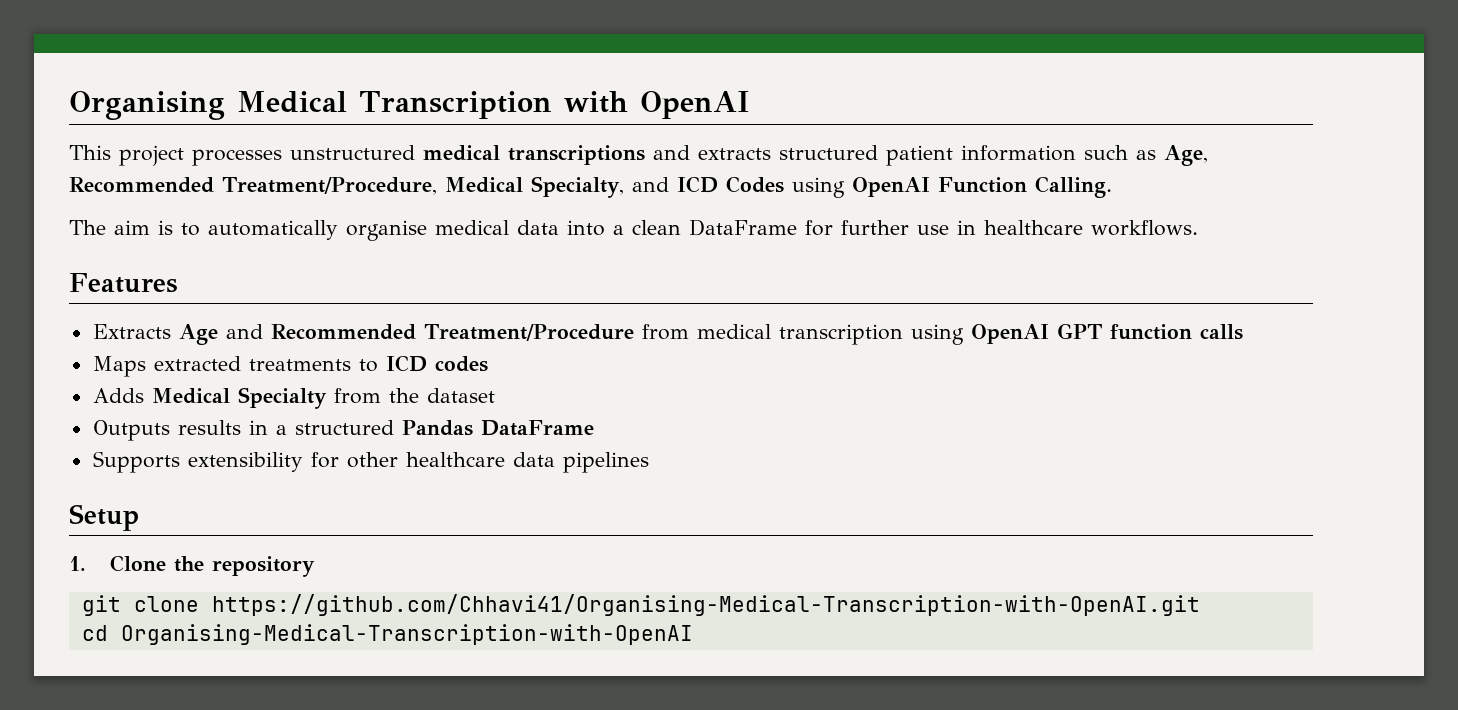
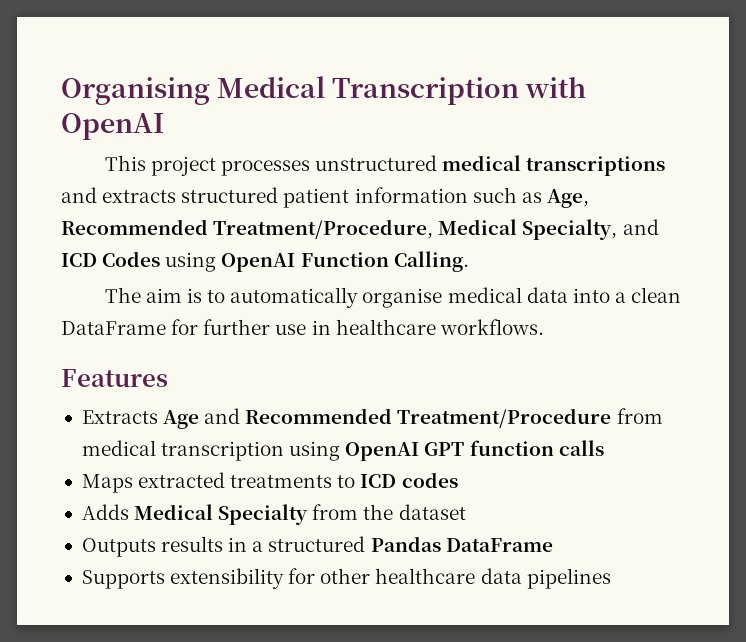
- Setup
- 1. Clone the repository
- git clone https://github.com/Chhavi41/Organising-Medical-Transcription-with-OpenAI.git
- cd Organising-Medical-Transcription-with-OpenAI

